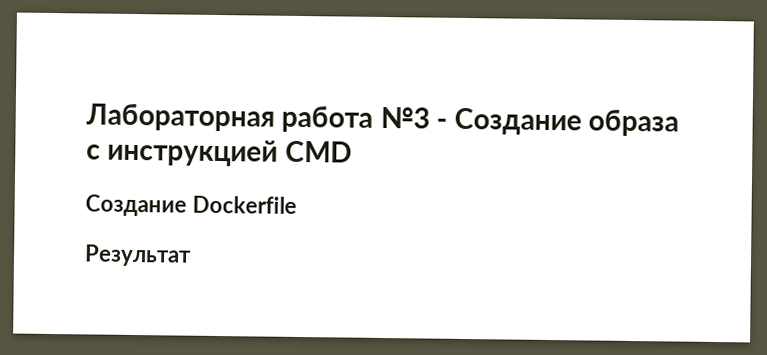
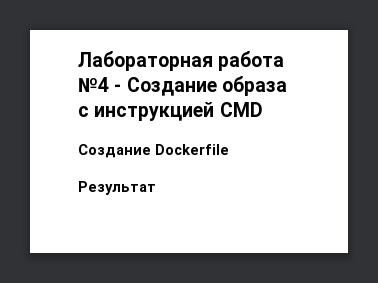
- Лабораторная работа №3 - Создание образа с инструкцией CMD
+ Лабораторная работа №4 - Создание образа с инструкцией CMD

